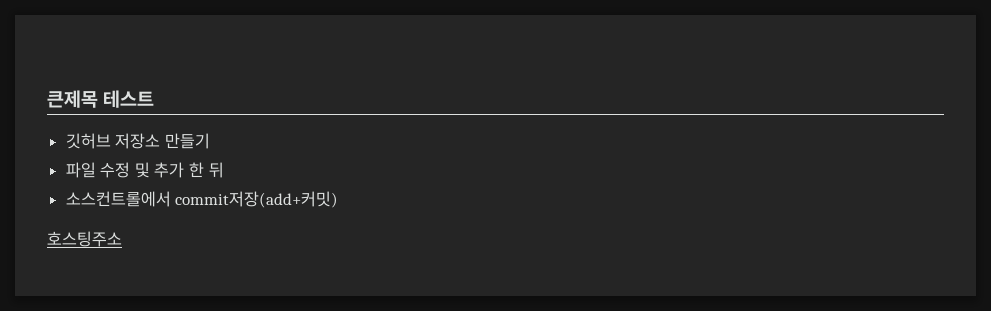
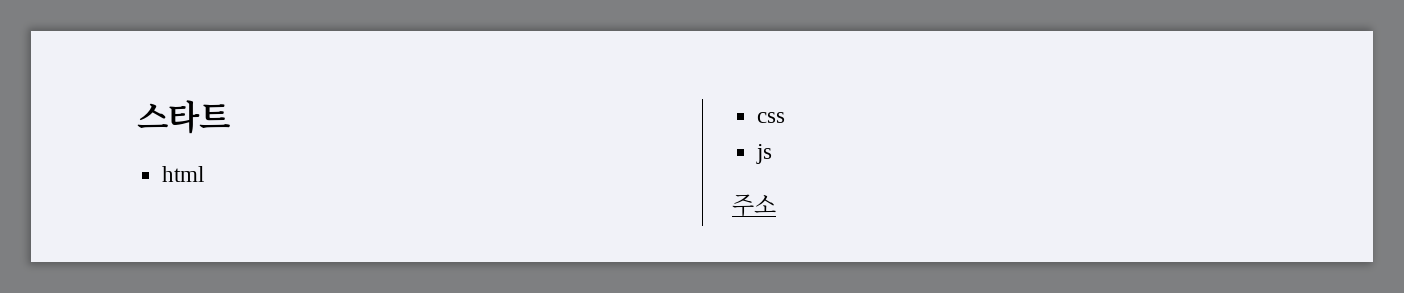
- 큰제목 테스트
- 깃허브 저장소 만들기
- 파일 수정 및 추가 한 뒤
- 소스컨트롤에서 commit저장(add+커밋)
- 호스팅주소
+ 스타트
+ html
+ css
+ js
+ 주소

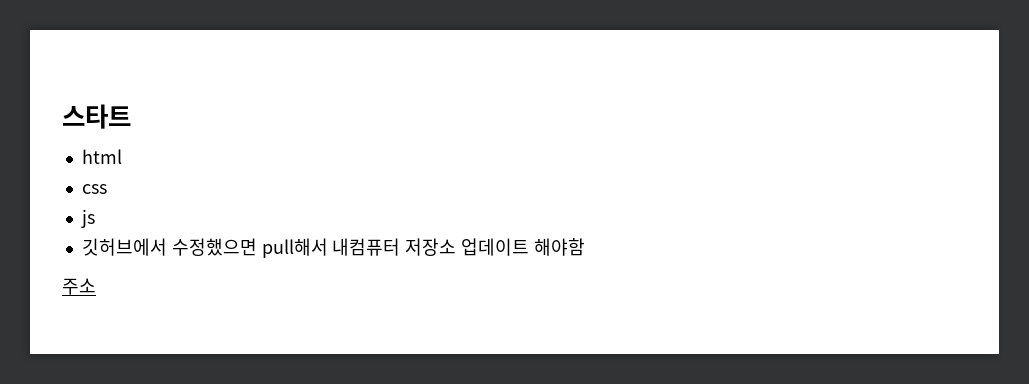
+ 깃허브에서 수정했으면 pull해서 내컴퓨터 저장소 업데이트 해야함

